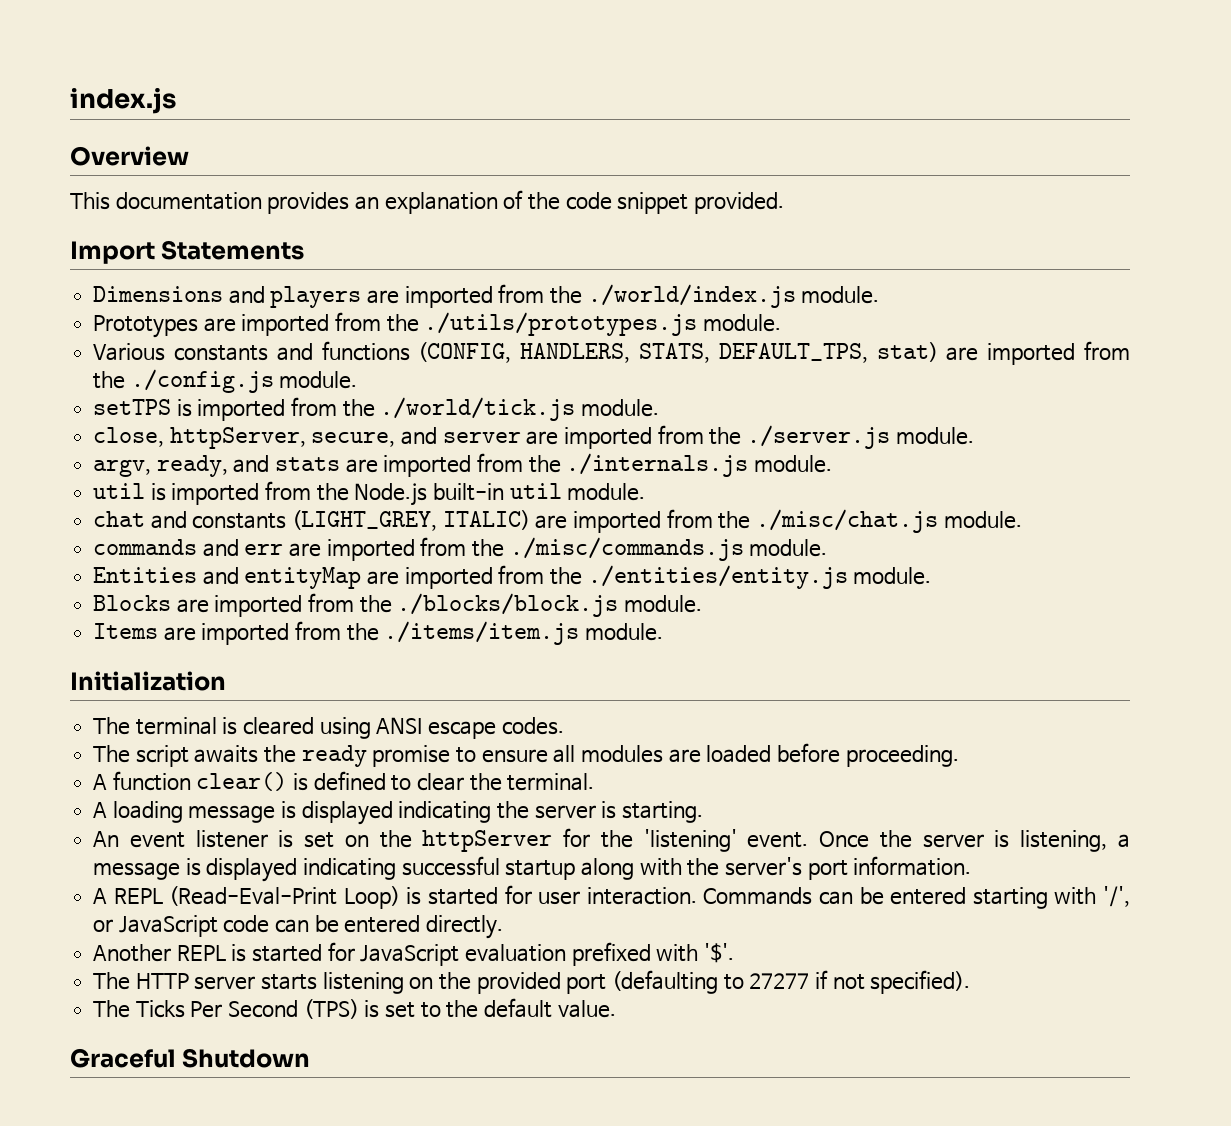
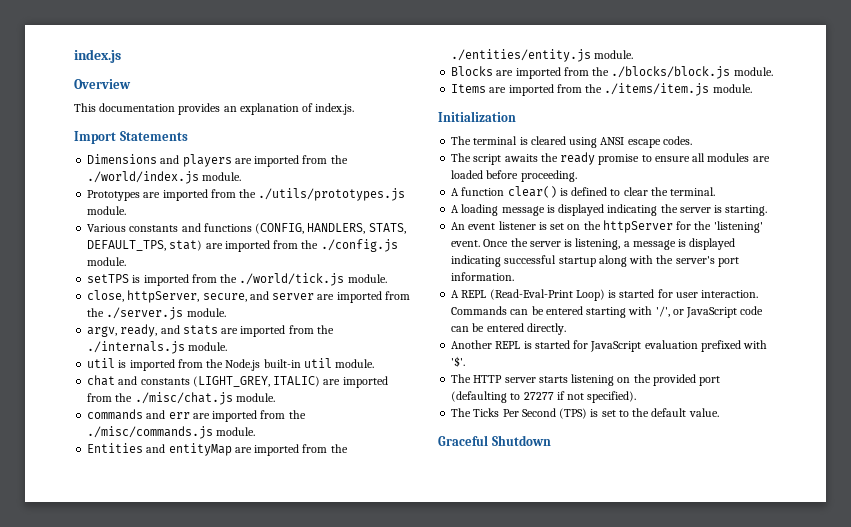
- This documentation provides an explanation of the code snippet provided.
+ This documentation provides an explanation of index.js.

